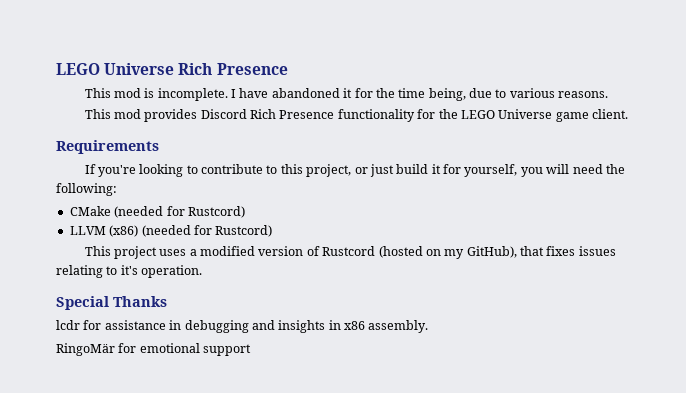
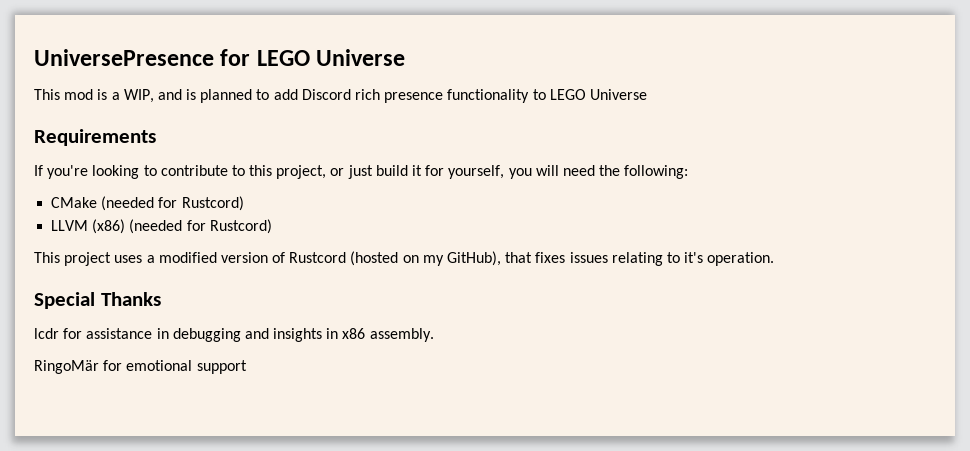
- LEGO Universe Rich Presence
+ UniversePresence for LEGO Universe
- This mod is incomplete. I have abandoned it for the time being, due to various reasons.
- This mod provides Discord Rich Presence functionality for the LEGO Universe game client.
+ This mod is a WIP, and is planned to add Discord rich presence functionality to LEGO Universe

